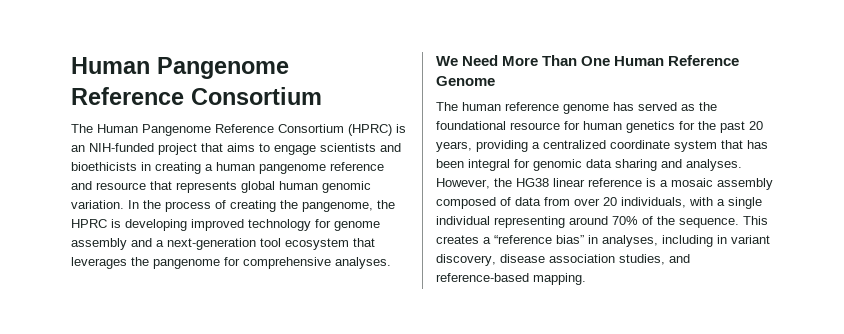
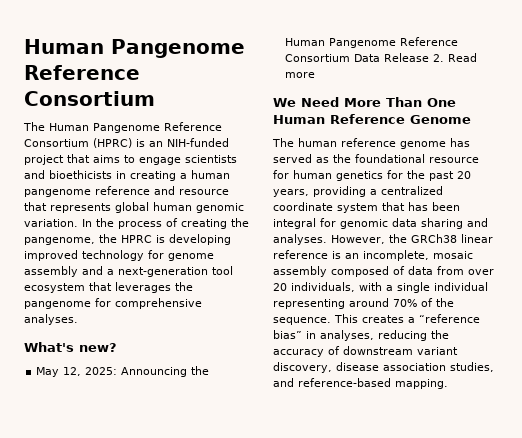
+ What's new?
+ May 12, 2025: Announcing the Human Pangenome Reference Consortium Data Release 2. Read more
- However, the HG38 linear reference is a mosaic assembly composed of data from over 20 individuals, with a single individual representing around 70% of the sequence.
+ However, the GRCh38 linear reference is an incomplete, mosaic assembly composed of data from over 20 individuals, with a single individual representing around 70% of the sequence.
- This creates a “reference bias” in analyses, including in variant discovery, disease association studies, and reference-based mapping.
+ This creates a “reference bias” in analyses, reducing the accuracy of downstream variant discovery, disease association studies, and reference-based mapping.

